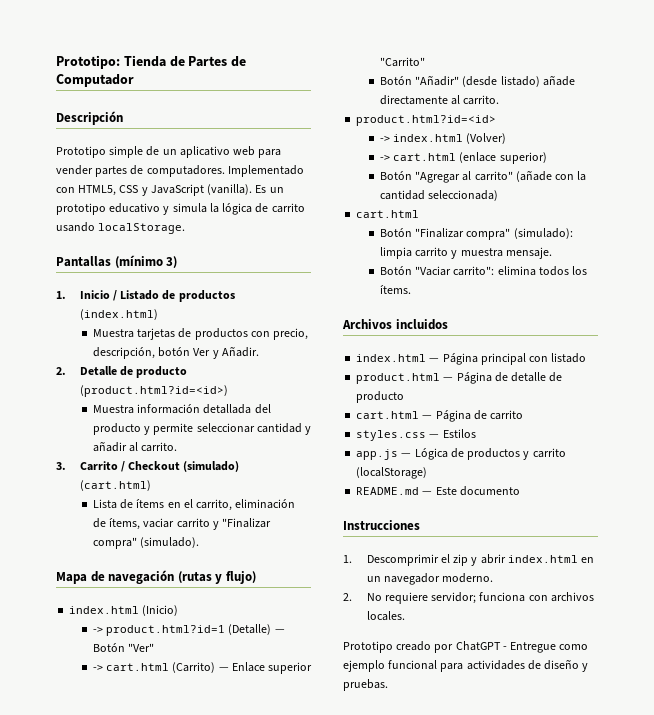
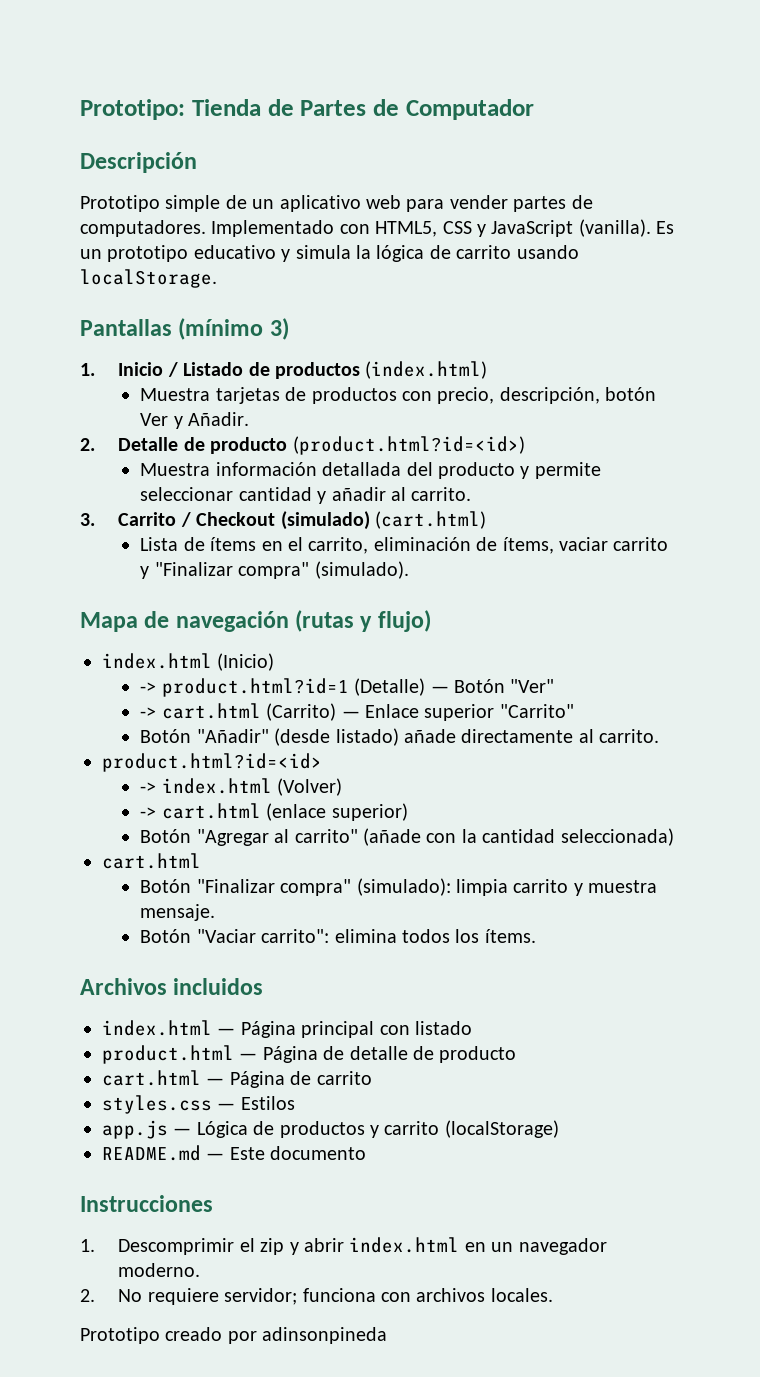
- Prototipo creado por ChatGPT - Entregue como ejemplo funcional para actividades de diseño y pruebas.
+ Prototipo creado por adinsonpineda

